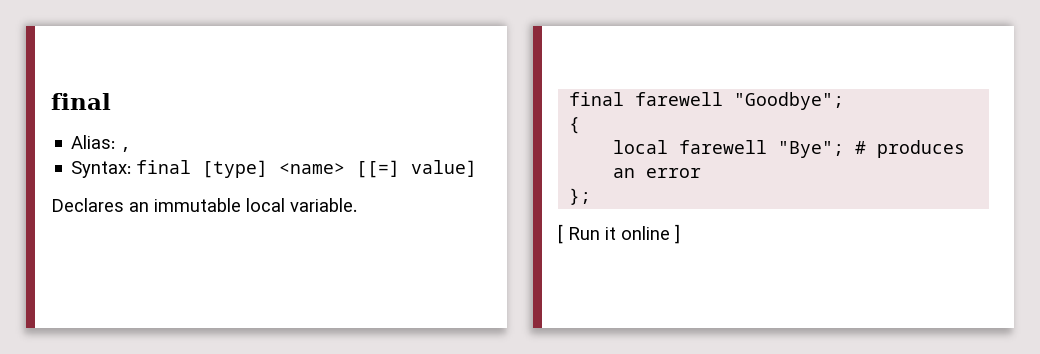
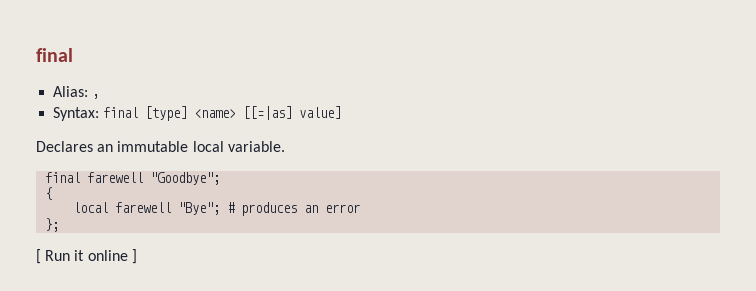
- Syntax: final [type] <name> [[=] value]
+ Syntax: final [type] <name> [[=|as] value]

